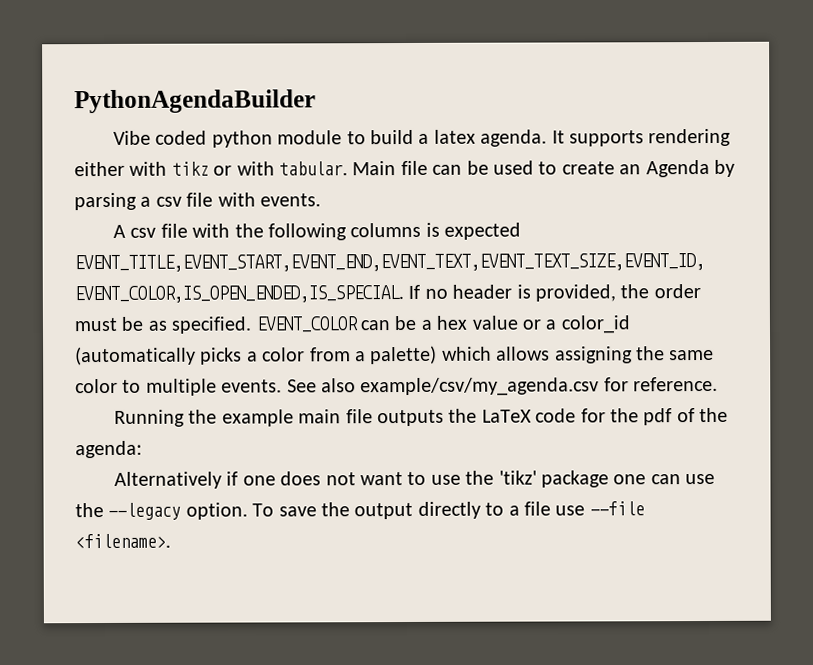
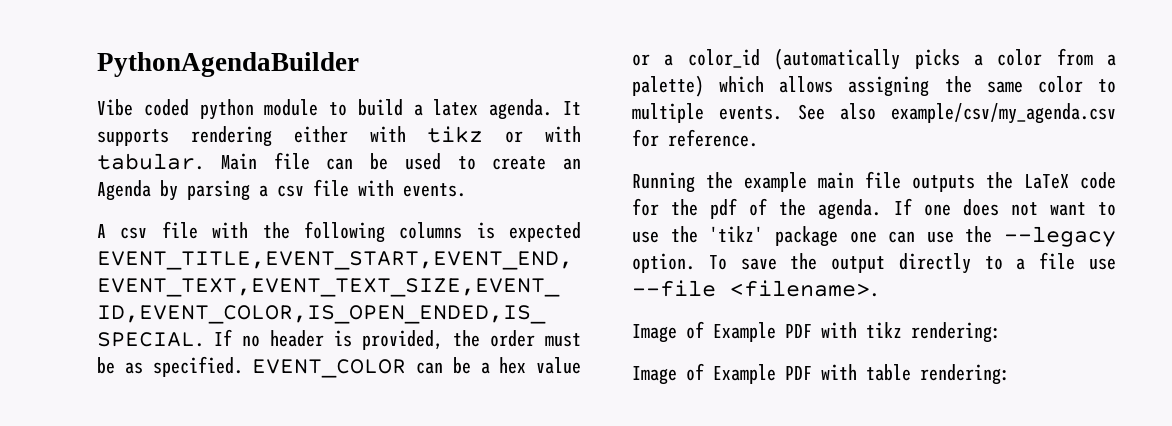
- Running the example main file outputs the LaTeX code for the pdf of the agenda:
- Alternatively if one does not want to use the 'tikz' package one can use the --legacy option.
+ Running the example main file outputs the LaTeX code for the pdf of the agenda. If one does not want to use the 'tikz' package one can use the --legacy option.
+ Image of Example PDF with tikz rendering:
+ Image of Example PDF with table rendering:

